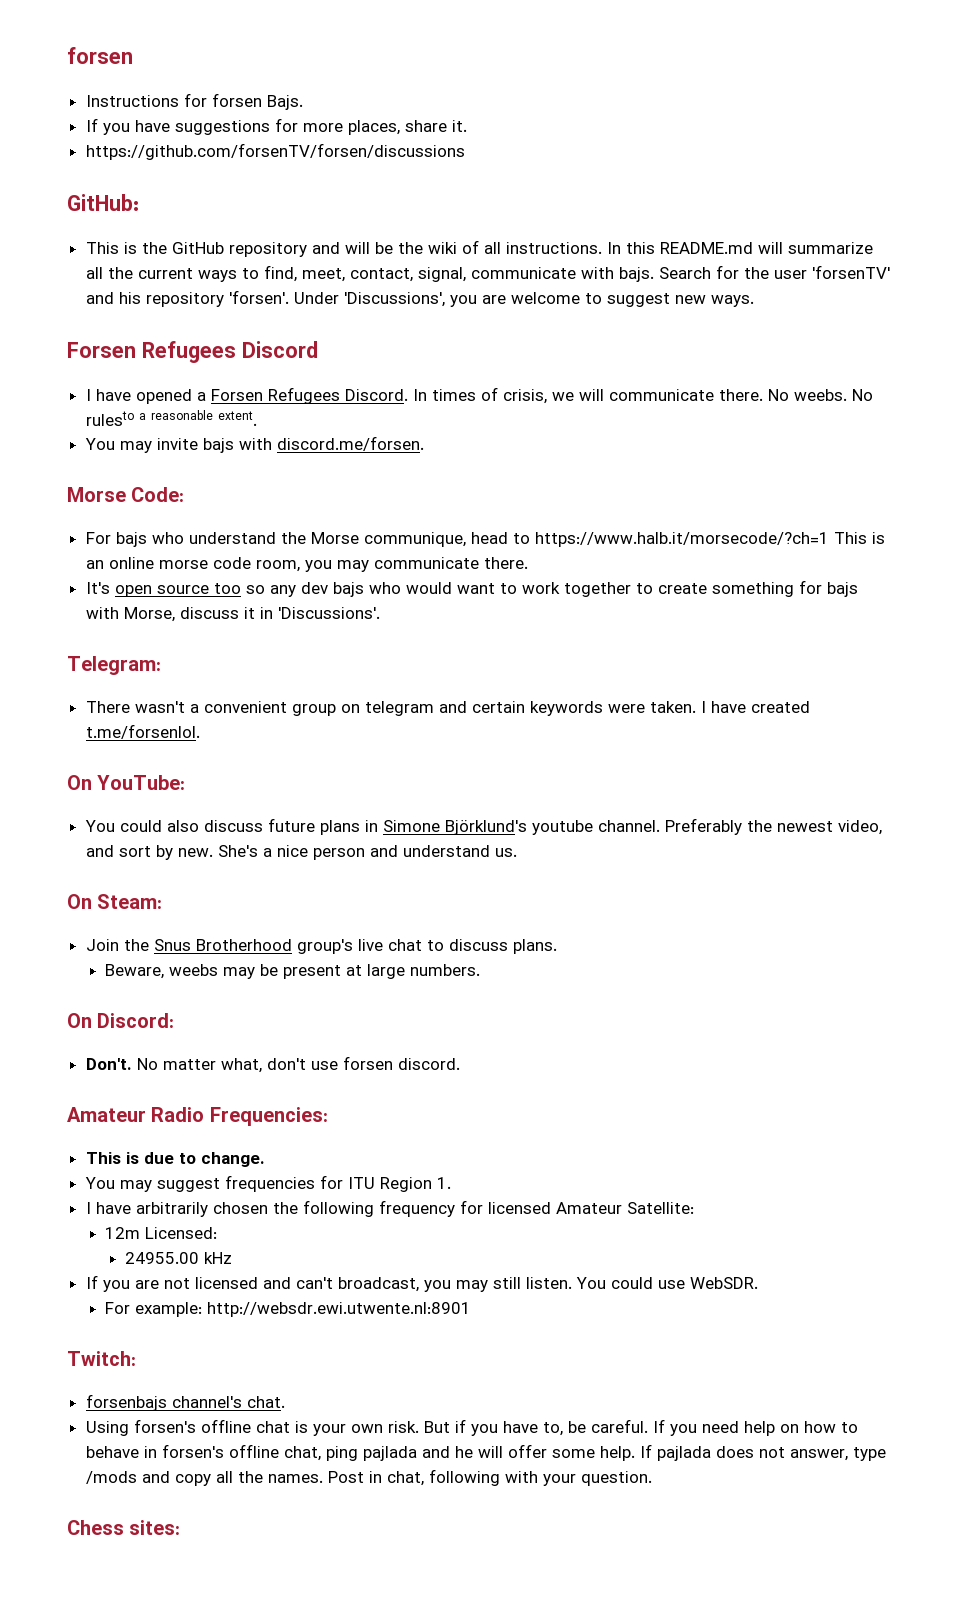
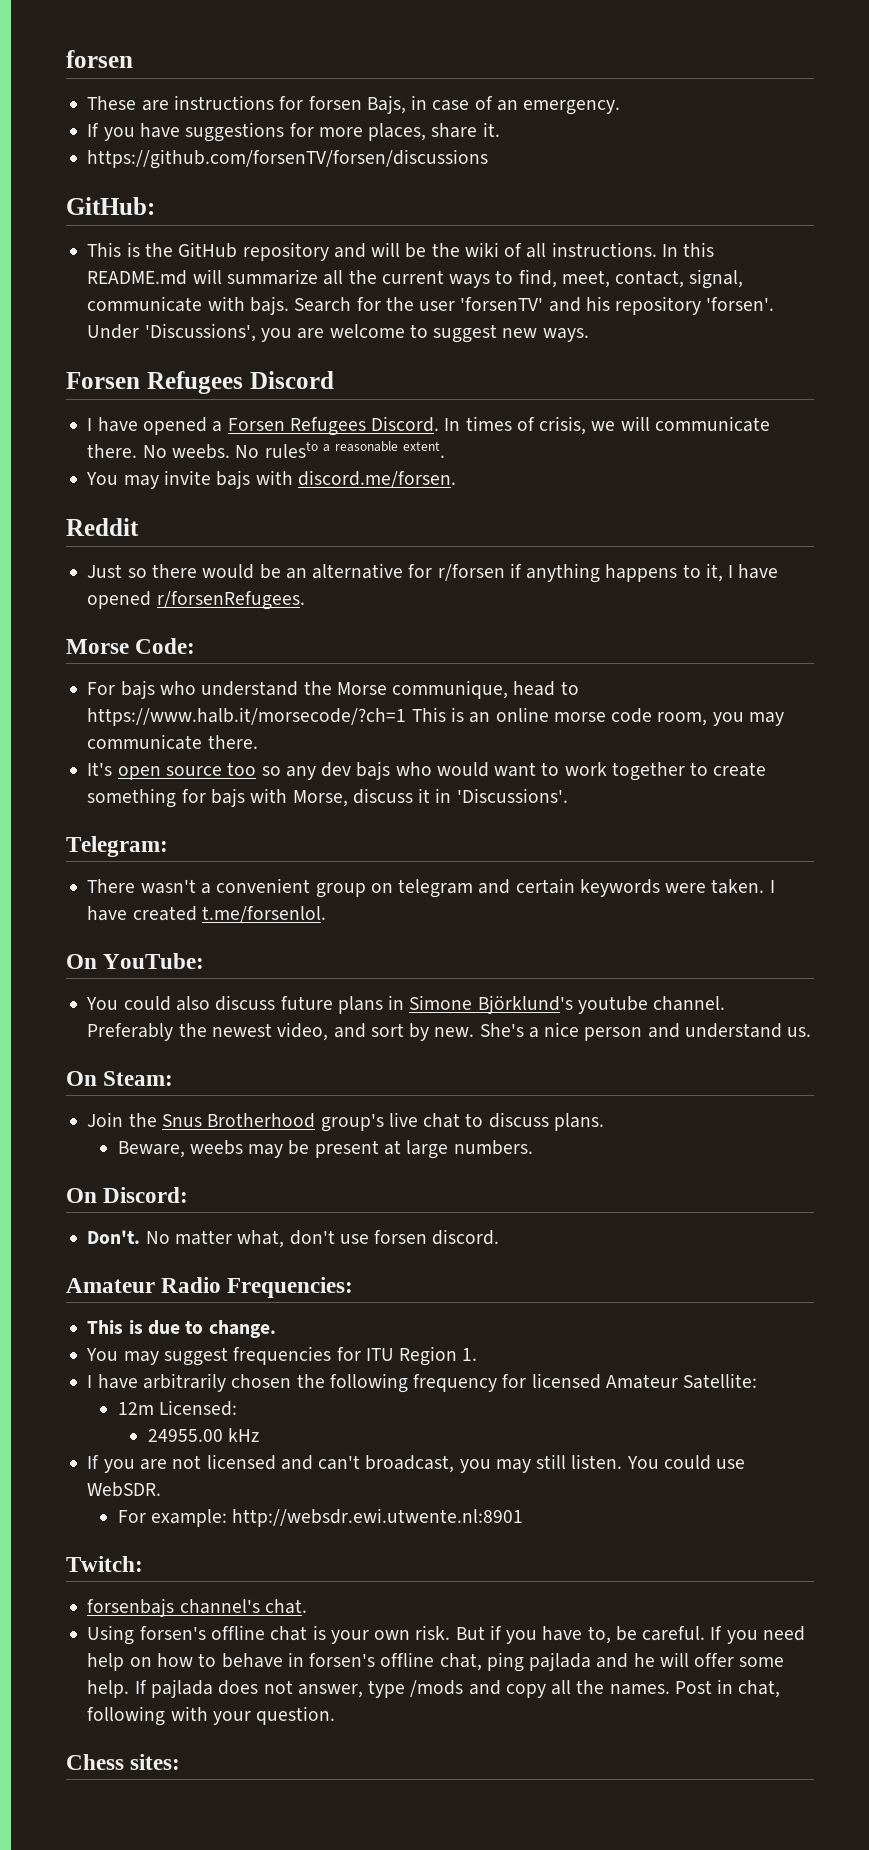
- Instructions for forsen Bajs.
+ These are instructions for forsen Bajs, in case of an emergency.
+ Reddit
+ Just so there would be an alternative for r/forsen if anything happens to it, I have opened r/forsenRefugees.

